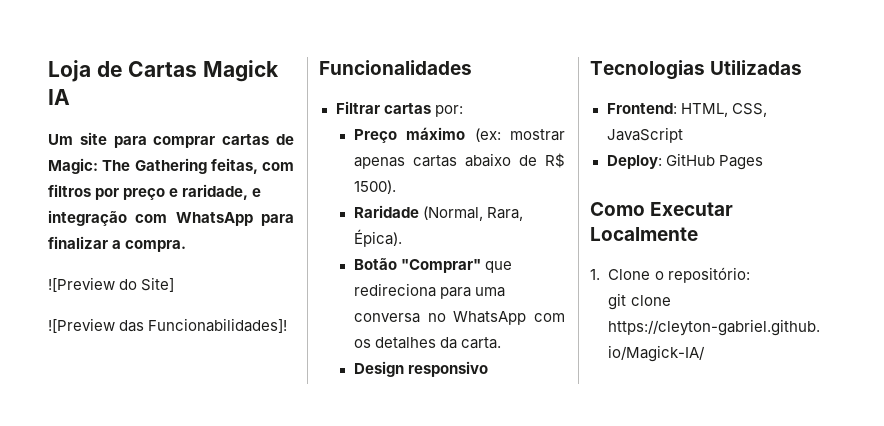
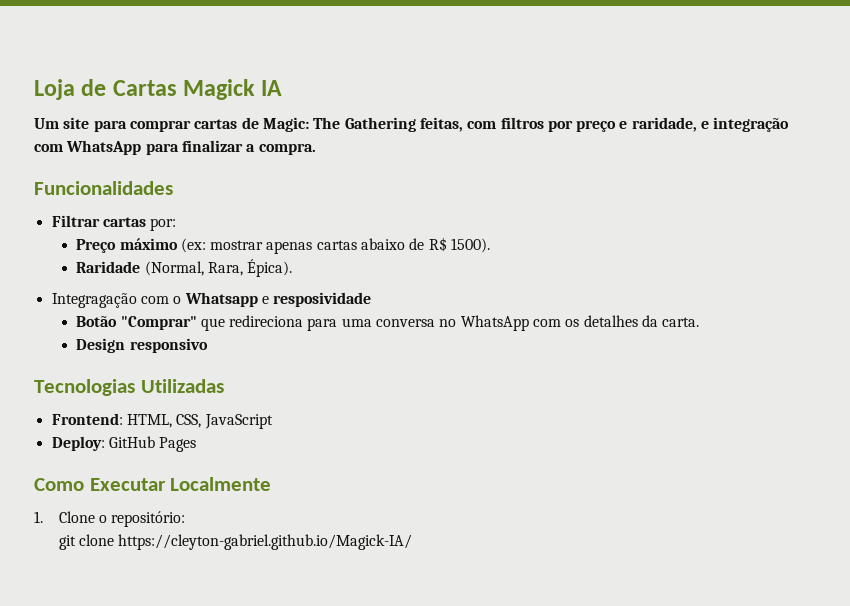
- ![Preview do Site]
- ![Preview das Funcionabilidades]!
+ Integragação com o Whatsapp e resposividade

